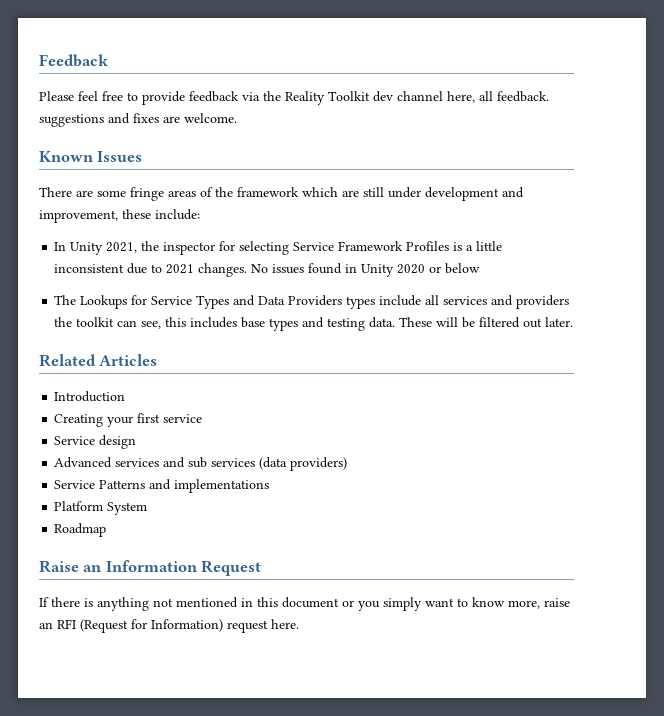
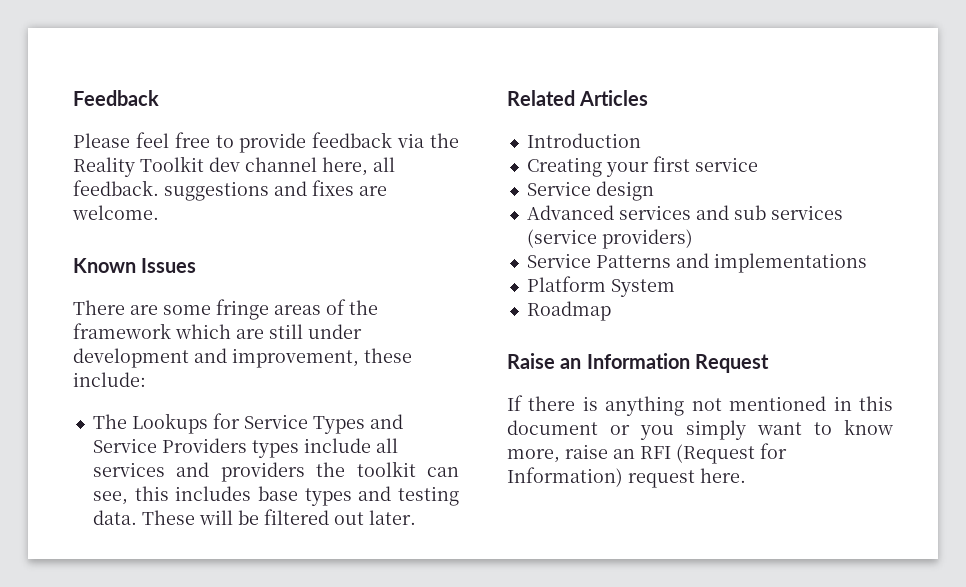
- In Unity 2021, the inspector for selecting Service Framework Profiles is a little inconsistent due to 2021 changes. No issues found in Unity 2020 or below
- The Lookups for Service Types and Data Providers types include all services and providers the toolkit can see, this includes base types and testing data.
+ The Lookups for Service Types and Service Providers types include all services and providers the toolkit can see, this includes base types and testing data.
- Advanced services and sub services (data providers)
+ Advanced services and sub services (service providers)

